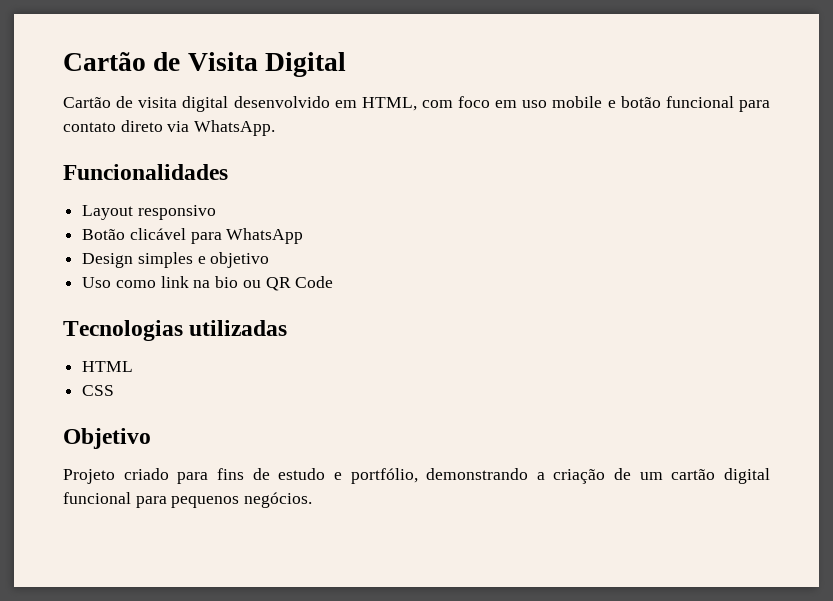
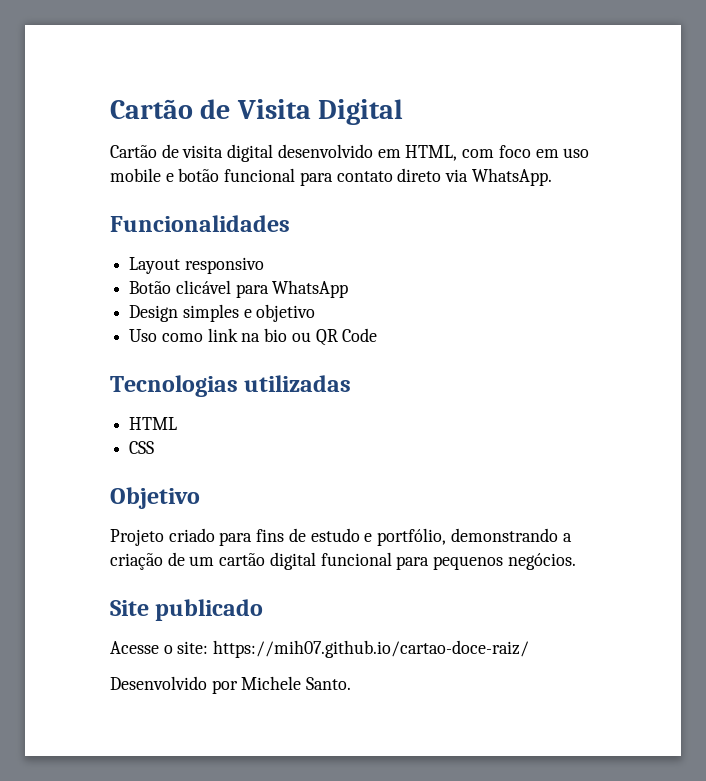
+ Site publicado
+ Acesse o site: https://mih07.github.io/cartao-doce-raiz/
+ Desenvolvido por Michele Santo.

